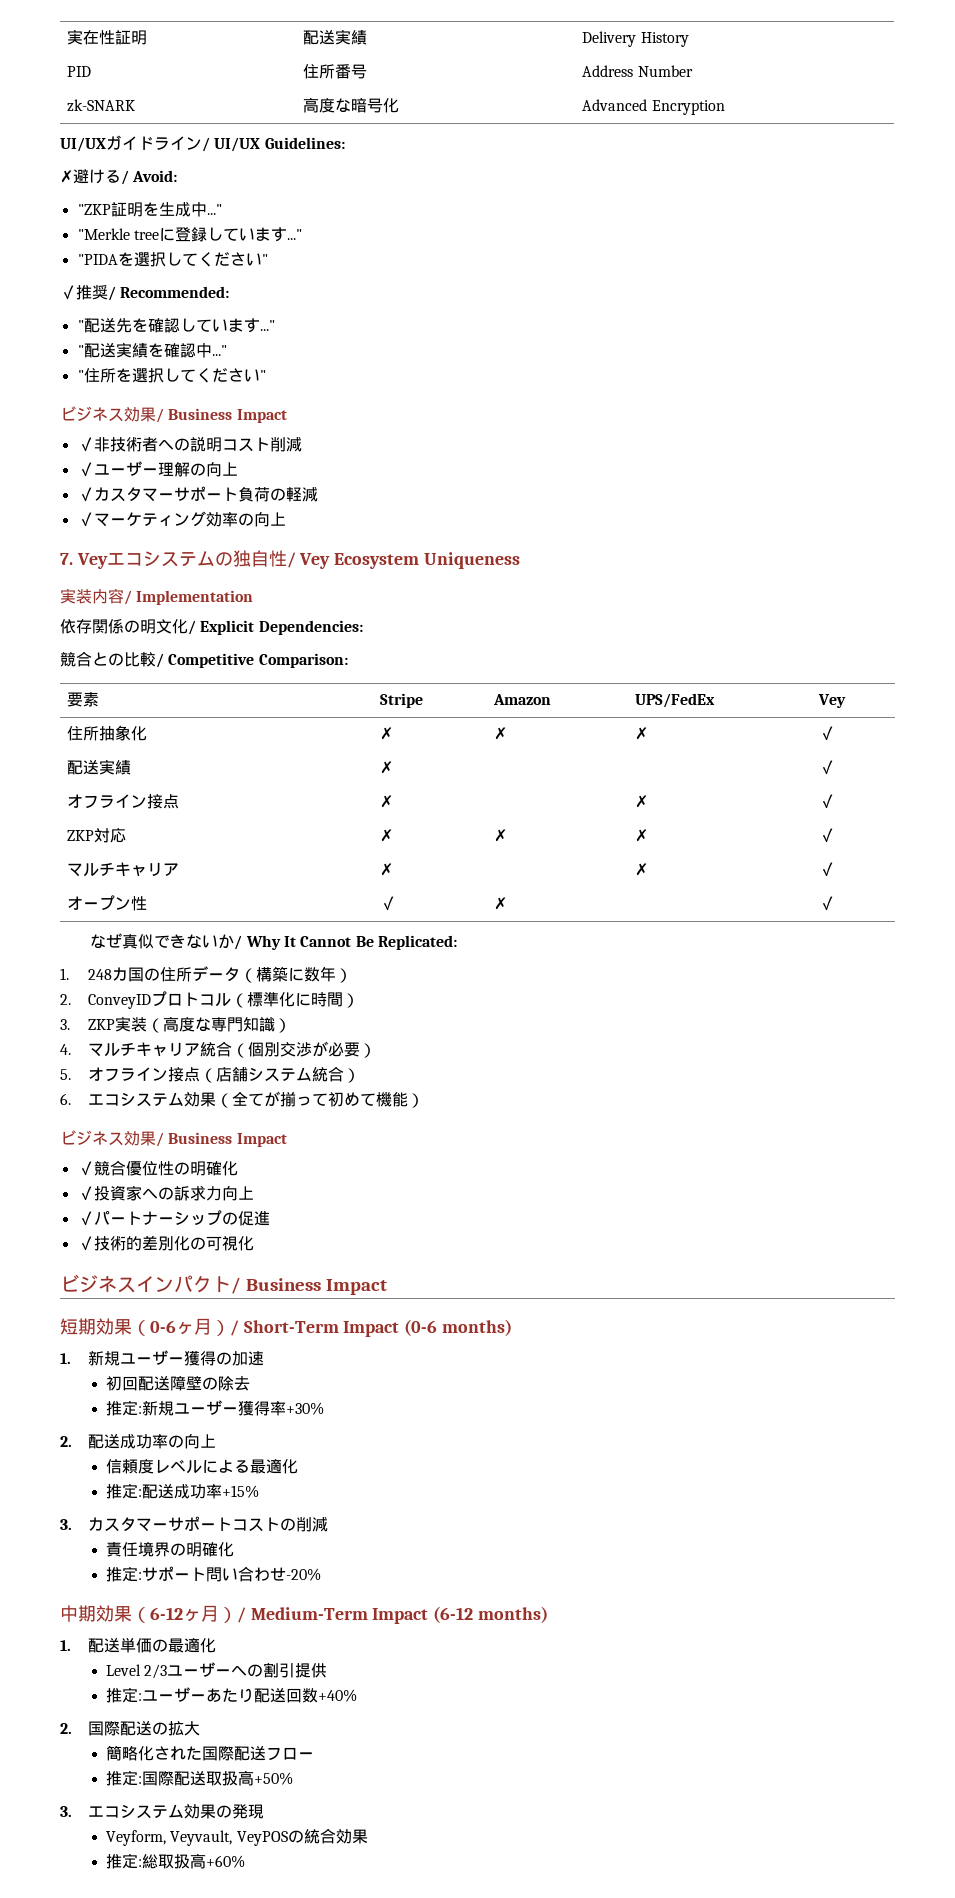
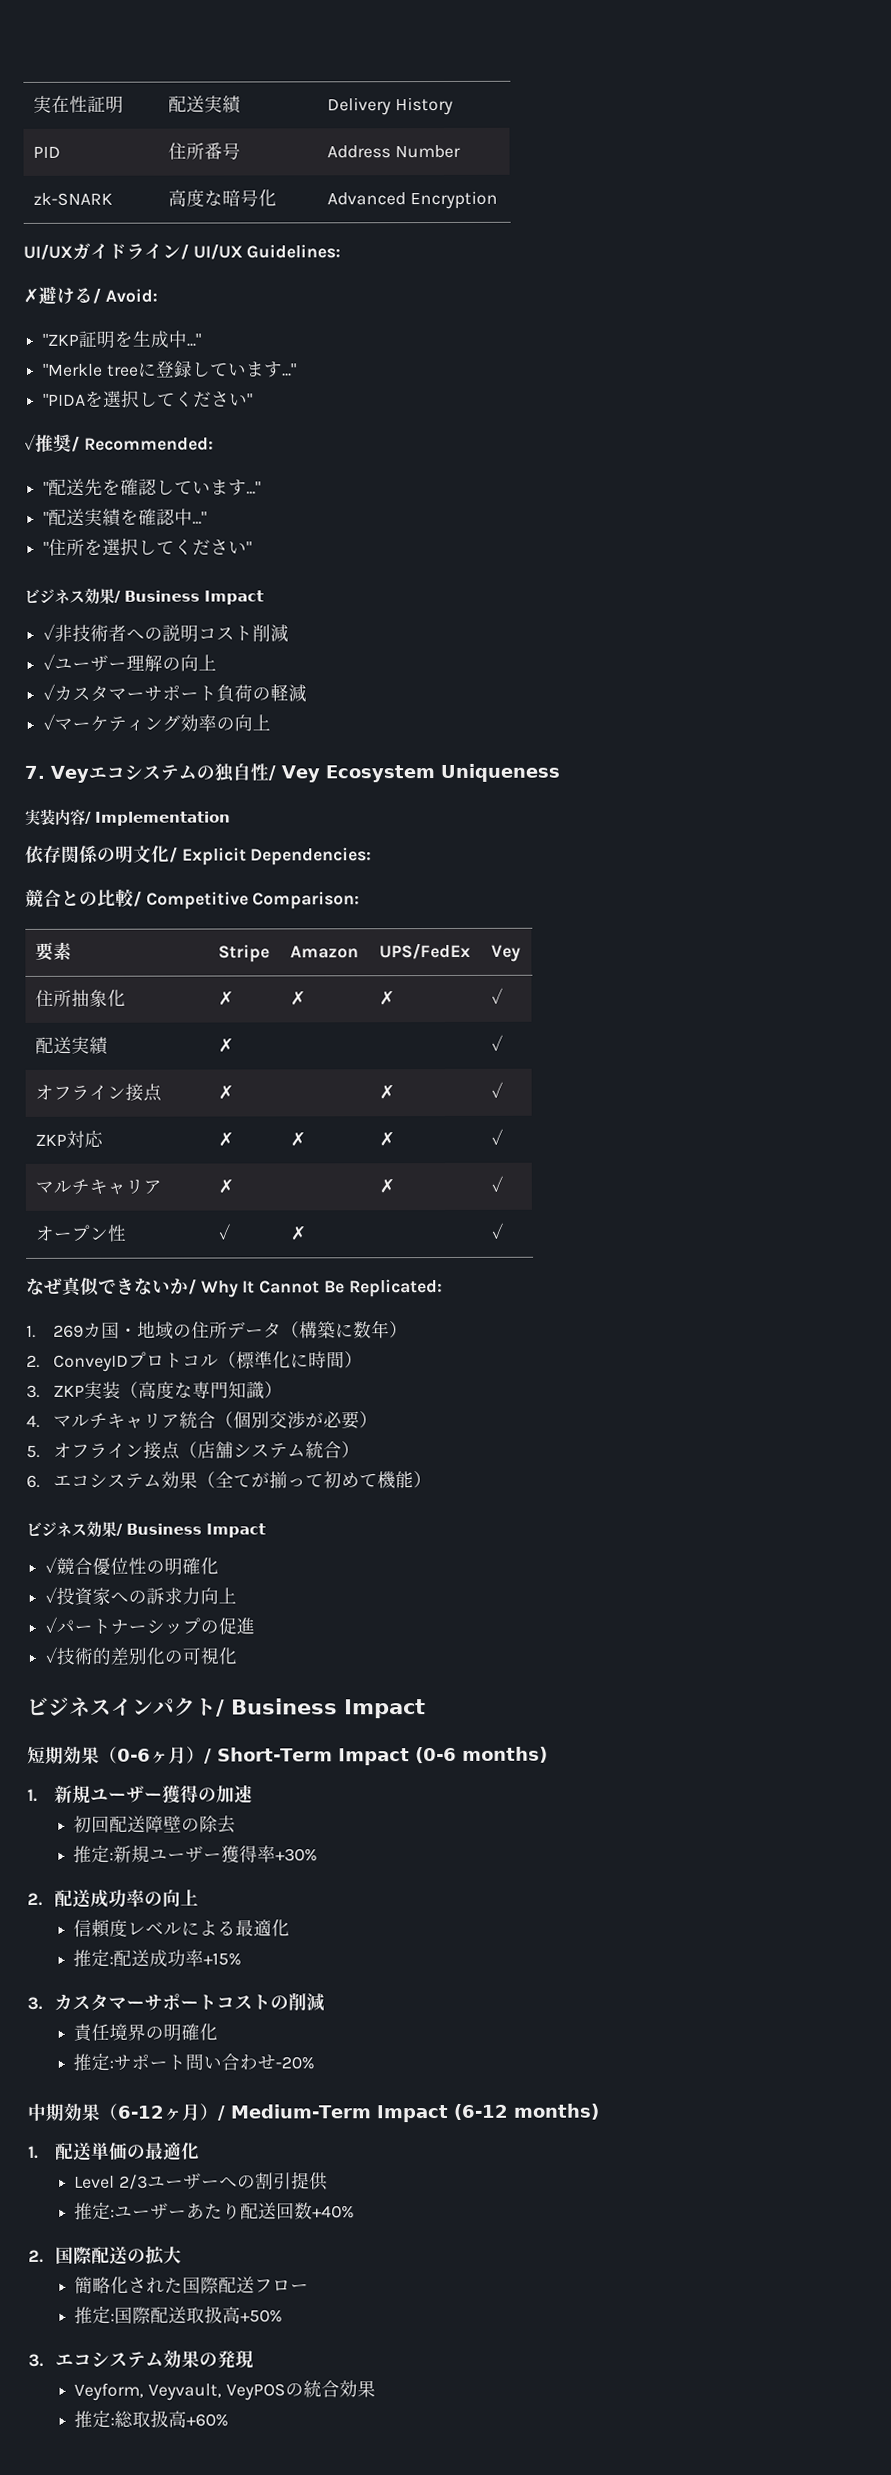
- 1. 248カ国の住所データ（構築に数年）
+ 1. 269カ国・地域の住所データ（構築に数年）

